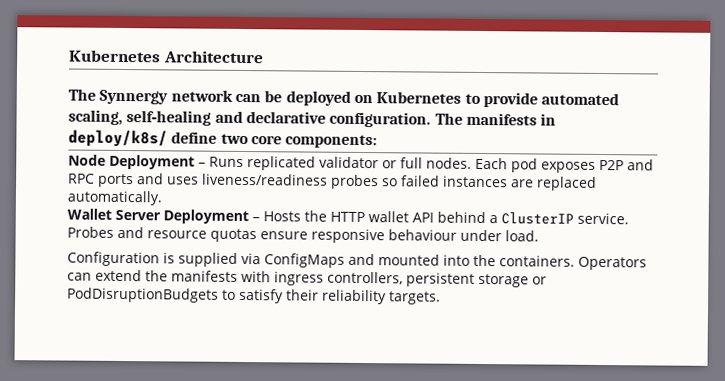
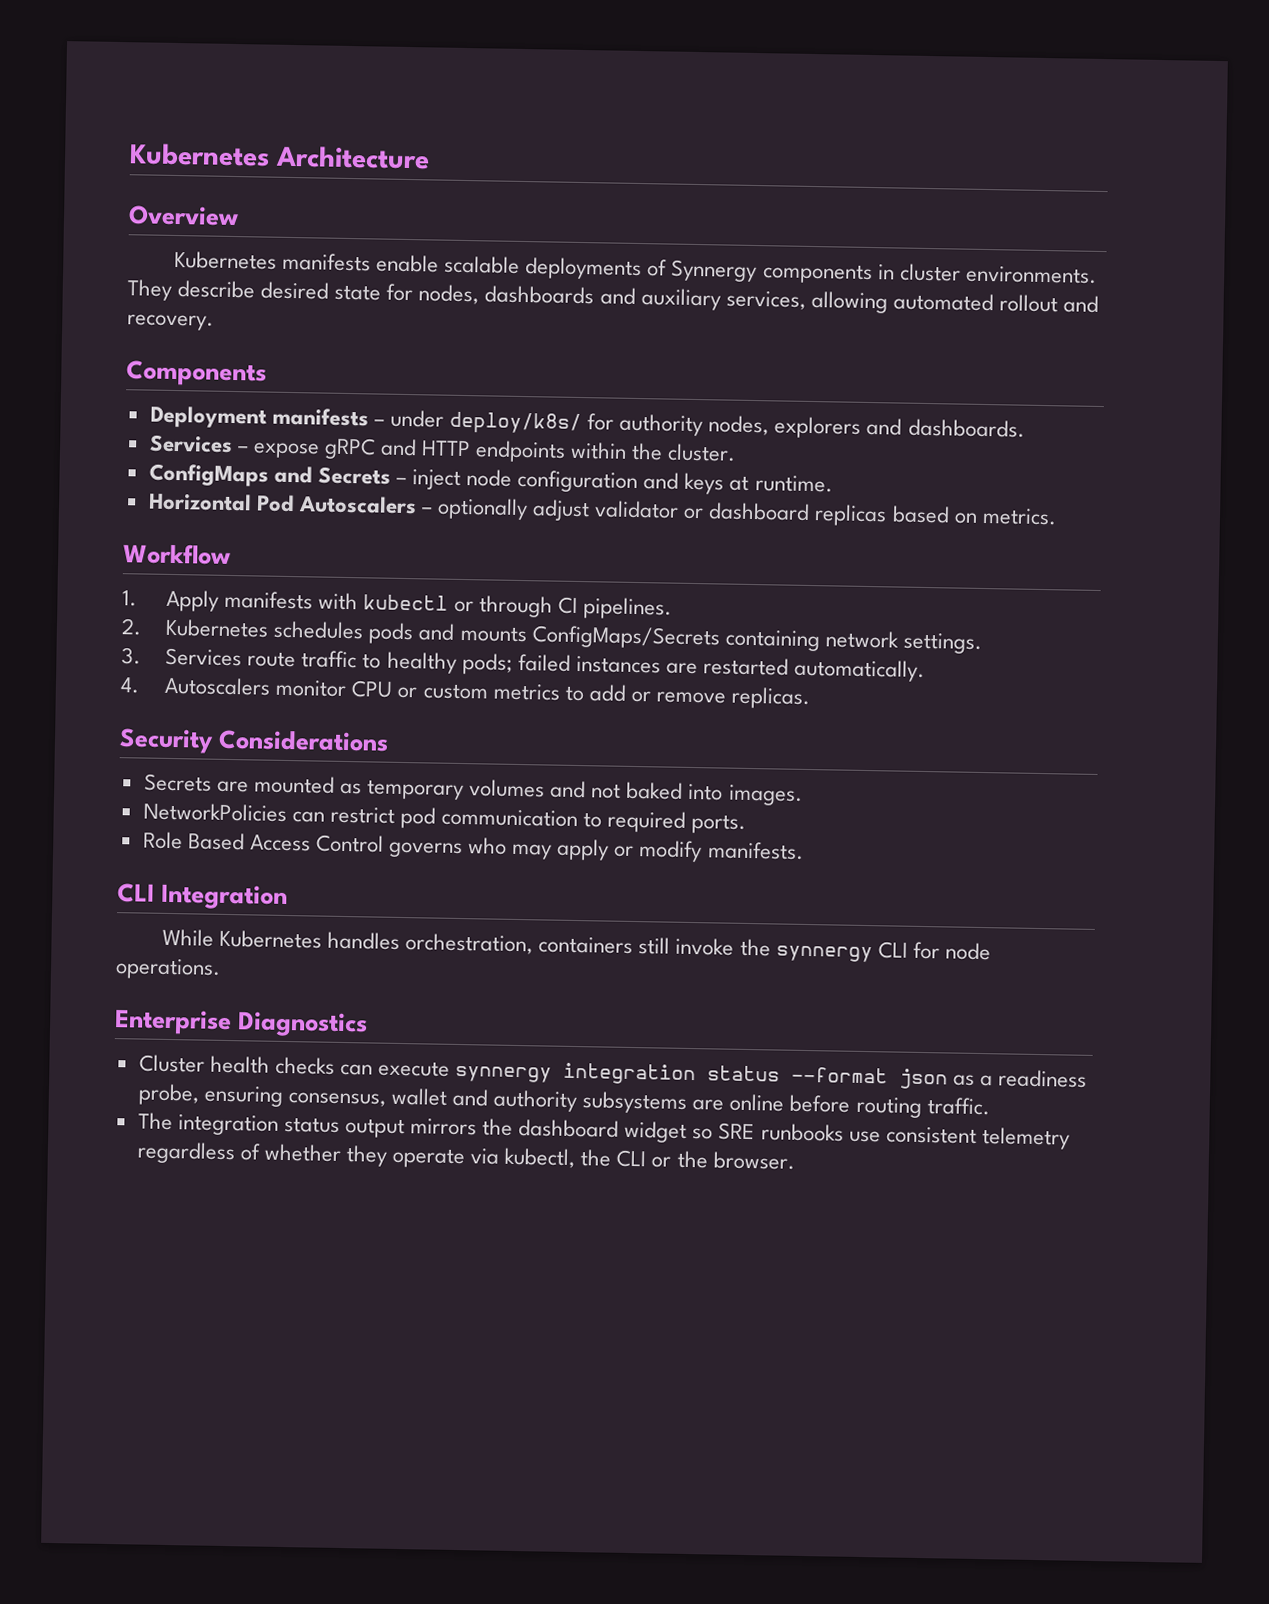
- The Synnergy network can be deployed on Kubernetes to provide automated scaling, self‑healing and declarative configuration. The manifests in deploy/k8s/ define two core components:
- Node Deployment – Runs replicated validator or full nodes. Each pod exposes P2P and RPC ports and uses liveness/readiness probes so failed instances are replaced automatically.
+ Overview
+ Kubernetes manifests enable scalable deployments of Synnergy components in cluster environments. They describe desired state for nodes, dashboards and auxiliary services, allowing automated rollout and recovery.
+ Components
+ Deployment manifests – under deploy/k8s/ for authority nodes, explorers and dashboards.
+ Services – expose gRPC and HTTP endpoints within the cluster.
+ ConfigMaps and Secrets – inject node configuration and keys at runtime.
+ Horizontal Pod Autoscalers – optionally adjust validator or dashboard replicas based on metrics.
+ Workflow
+ 1. Apply manifests with kubectl or through CI pipelines.
+ 2. Kubernetes schedules pods and mounts ConfigMaps/Secrets containing network settings.
+ 3. Services route traffic to healthy pods; failed instances are restarted automatically.
- Wallet Server Deployment – Hosts the HTTP wallet API behind a ClusterIP service. Probes and resource quotas ensure responsive behaviour under load.
- Configuration is supplied via ConfigMaps and mounted into the containers. Operators can extend the manifests with ingress controllers, persistent storage or PodDisruptionBudgets to satisfy their reliability targets.
+ 4. Autoscalers monitor CPU or custom metrics to add or remove replicas.
+ Security Considerations
+ Secrets are mounted as temporary volumes and not baked into images.
+ NetworkPolicies can restrict pod communication to required ports.
+ Role Based Access Control governs who may apply or modify manifests.
+ CLI Integration
+ While Kubernetes handles orchestration, containers still invoke the synnergy CLI for node operations.
+ Enterprise Diagnostics
+ Cluster health checks can execute synnergy integration status --format json as a readiness probe, ensuring consensus, wallet and authority subsystems are online before routing traffic.
+ The integration status output mirrors the dashboard widget so SRE runbooks use consistent telemetry regardless of whether they operate via kubectl, the CLI or the browser.

